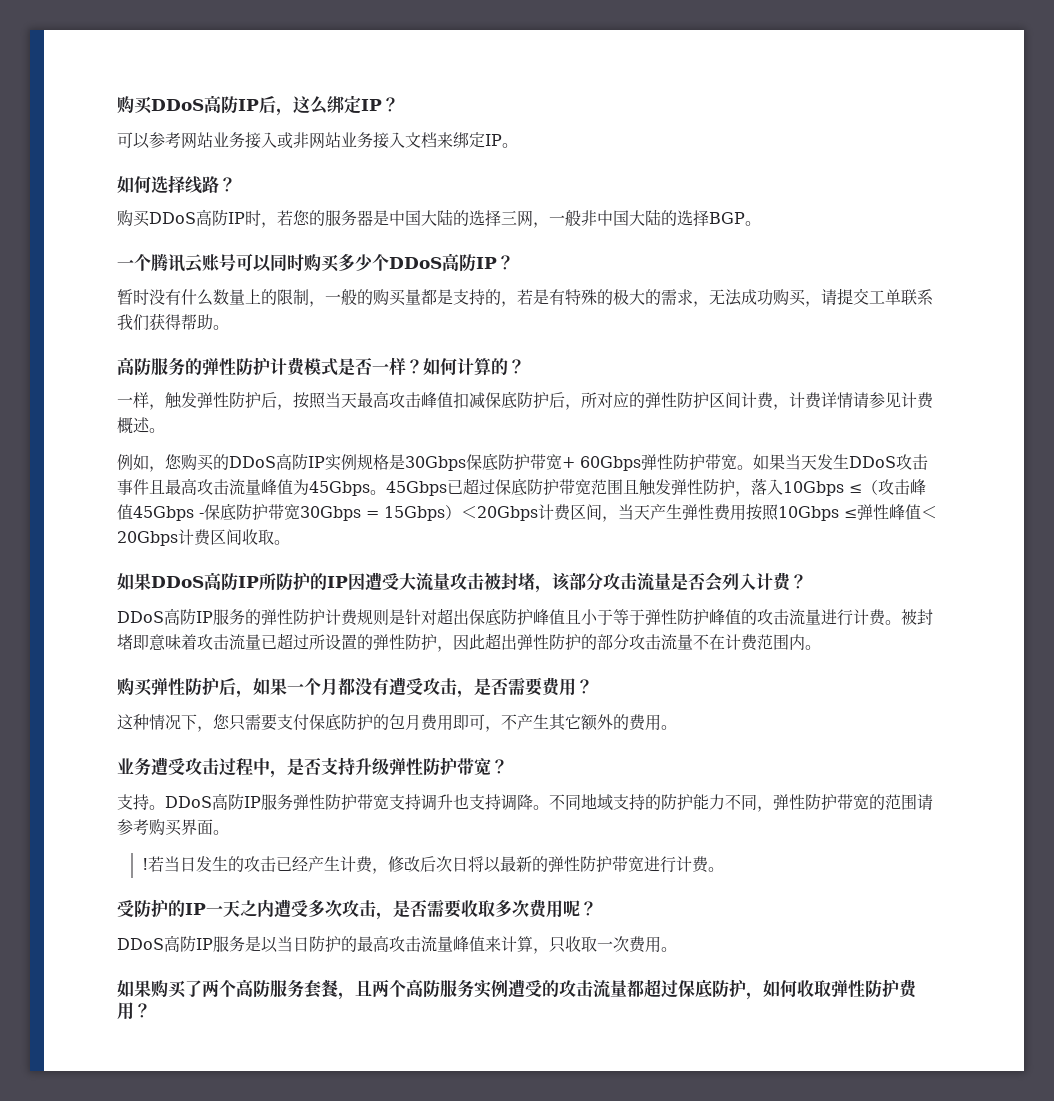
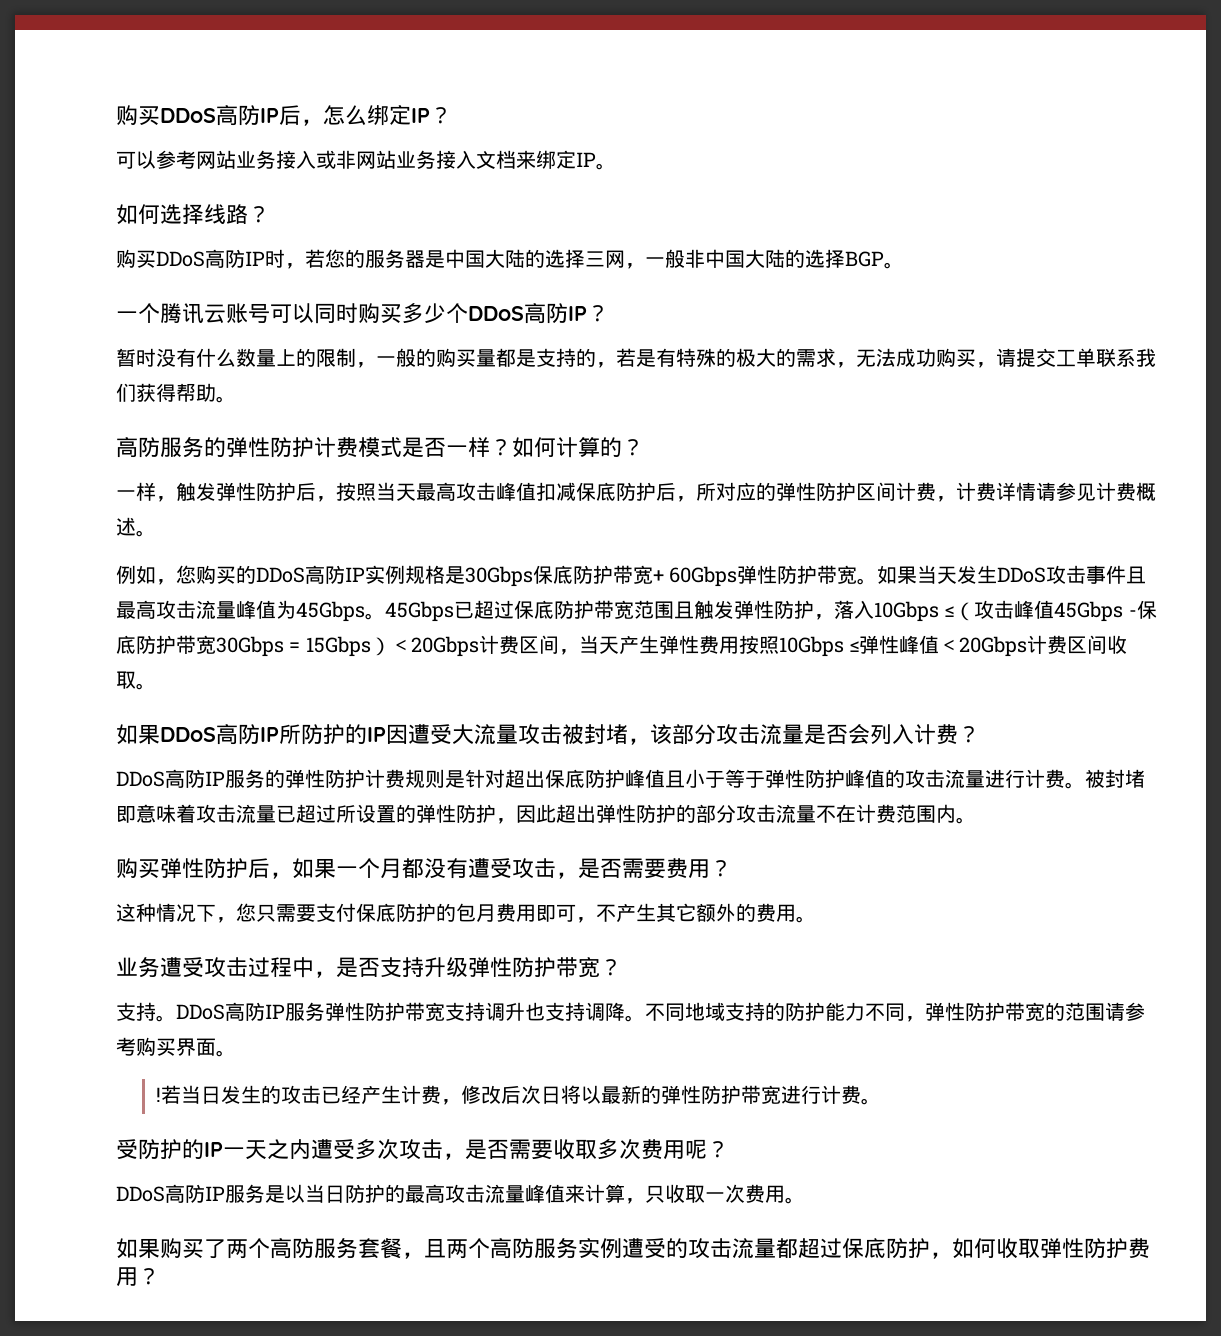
- 购买DDoS高防IP后，这么绑定IP？
+ 购买DDoS高防IP后，怎么绑定IP？

